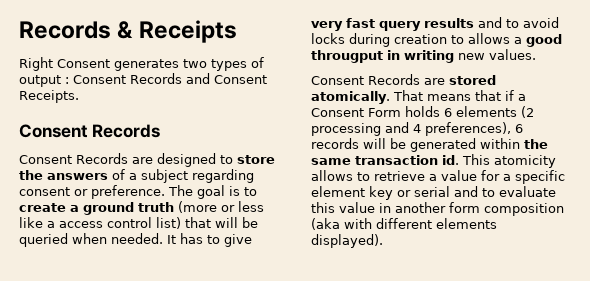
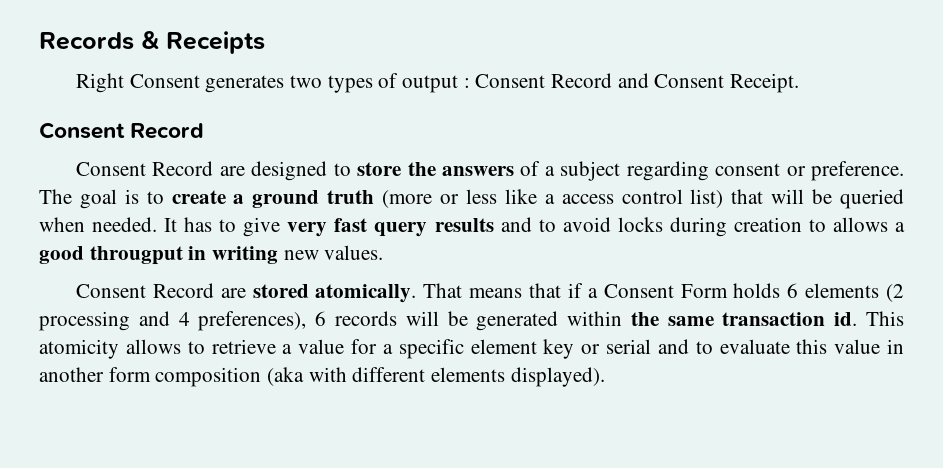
- Right Consent generates two types of output : Consent Records and Consent Receipts.
- Consent Records
- Consent Records are designed to store the answers of a subject regarding consent or preference.
+ Right Consent generates two types of output : Consent Record and Consent Receipt.
+ Consent Record
+ Consent Record are designed to store the answers of a subject regarding consent or preference.
- Consent Records are stored atomically.
+ Consent Record are stored atomically.

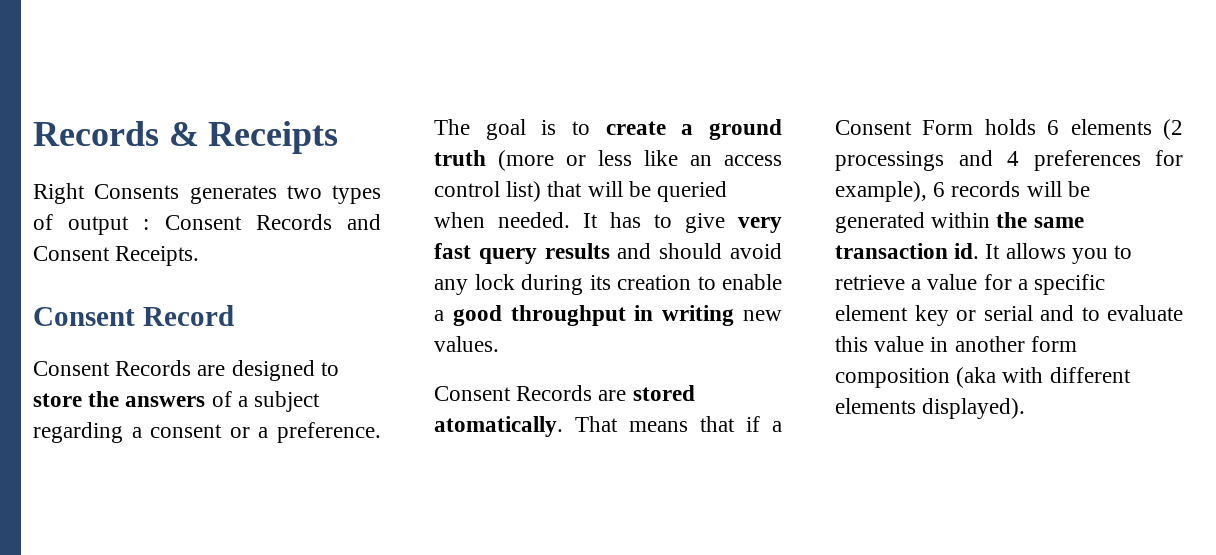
- Right Consent generates two types of output : Consent Record and Consent Receipt.
+ Right Consents generates two types of output : Consent Records and Consent Receipts.
- Consent Record are designed to store the answers of a subject regarding consent or preference.
+ Consent Records are designed to store the answers of a subject regarding a consent or a preference.
- The goal is to create a ground truth (more or less like a access control list) that will be queried when needed.
+ The goal is to create a ground truth (more or less like an access control list) that will be queried when needed.
- It has to give very fast query results and to avoid locks during creation to allows a good througput in writing new values.
+ It has to give very fast query results and should avoid any lock during its creation to enable a good throughput in writing new values.
- Consent Record are stored atomically.
+ Consent Records are stored atomatically.
- That means that if a Consent Form holds 6 elements (2 processing and 4 preferences), 6 records will be generated within the same transaction id.
+ That means that if a Consent Form holds 6 elements (2 processings and 4 preferences for example), 6 records will be generated within the same transaction id.
- This atomicity allows to retrieve a value for a specific element key or serial and to evaluate this value in another form composition (aka with different elements displayed).
+ It allows you to retrieve a value for a specific element key or serial and to evaluate this value in another form composition (aka with different elements displayed).

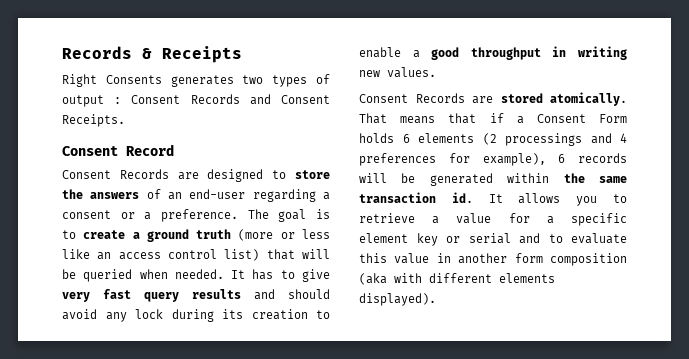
- Consent Records are designed to store the answers of a subject regarding a consent or a preference.
+ Consent Records are designed to store the answers of an end-user regarding a consent or a preference.
- Consent Records are stored atomatically.
+ Consent Records are stored atomically.

